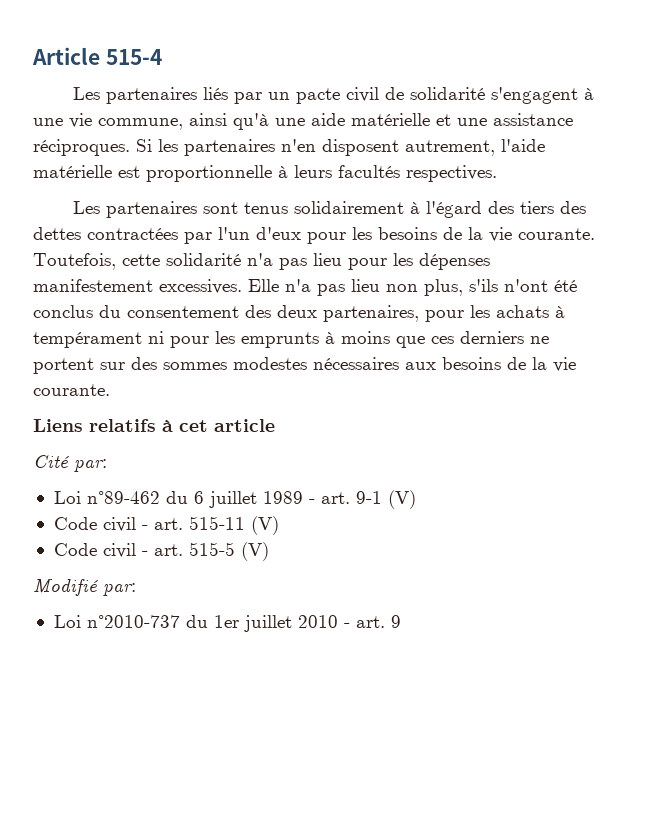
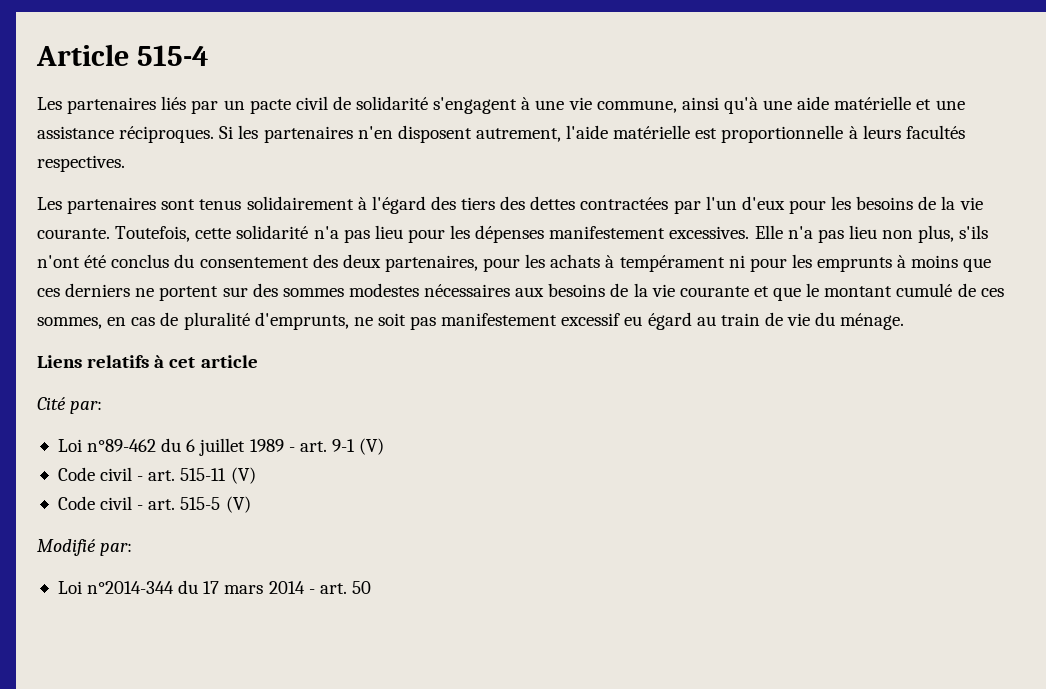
- Elle n'a pas lieu non plus, s'ils n'ont été conclus du consentement des deux partenaires, pour les achats à tempérament ni pour les emprunts à moins que ces derniers ne portent sur des sommes modestes nécessaires aux besoins de la vie courante.
+ Elle n'a pas lieu non plus, s'ils n'ont été conclus du consentement des deux partenaires, pour les achats à tempérament ni pour les emprunts à moins que ces derniers ne portent sur des sommes modestes nécessaires aux besoins de la vie courante et que le montant cumulé de ces sommes, en cas de pluralité d'emprunts, ne soit pas manifestement excessif eu égard au train de vie du ménage.
- Loi n°2010-737 du 1er juillet 2010 - art. 9
+ Loi n°2014-344 du 17 mars 2014 - art. 50

